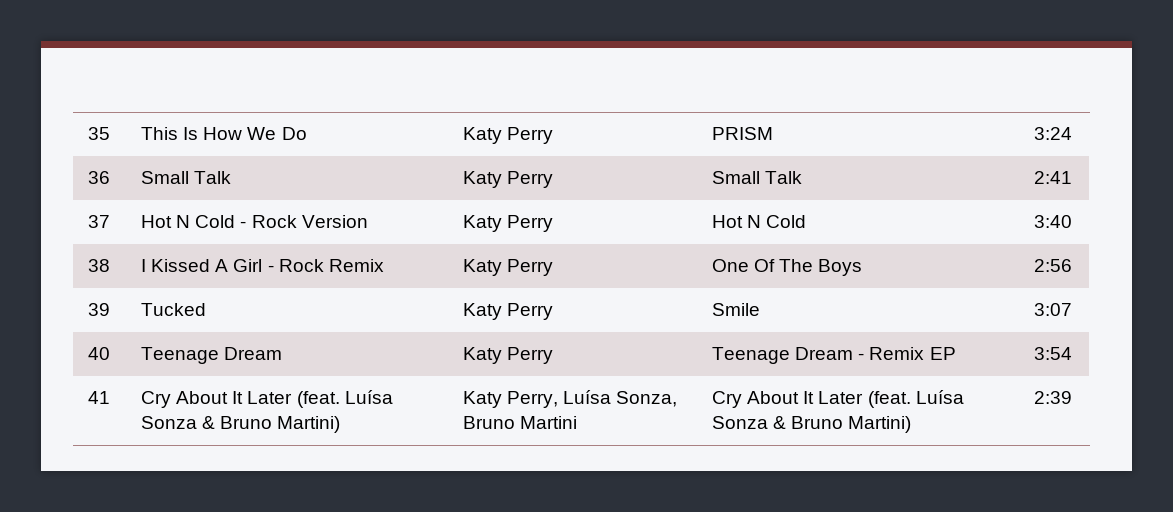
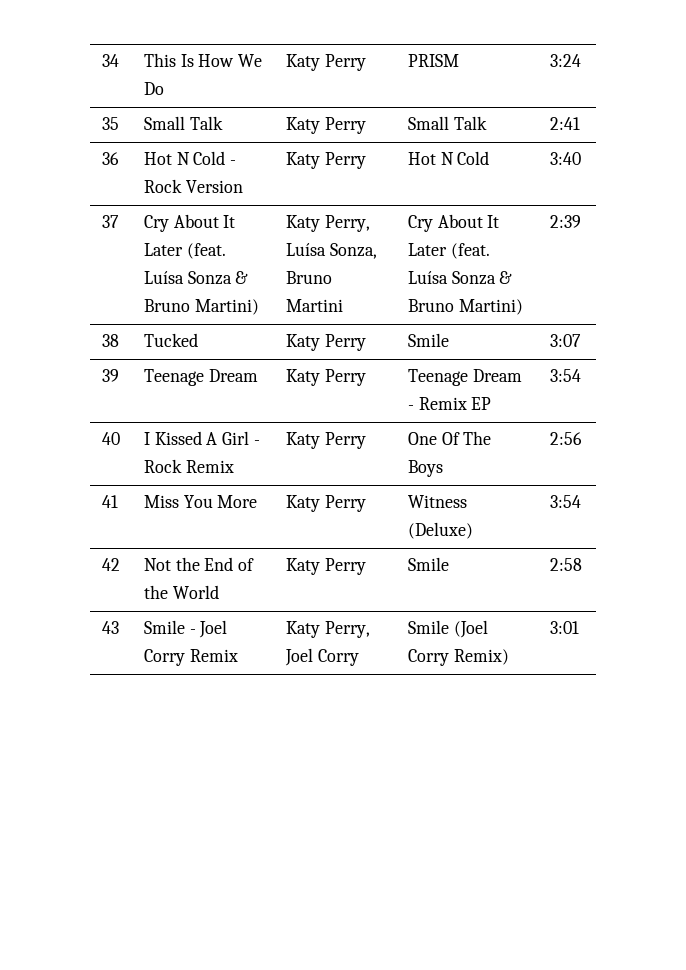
- 35 | This Is How We Do | Katy Perry | PRISM | 3:24
+ 34 | This Is How We Do | Katy Perry | PRISM | 3:24
- 36 | Small Talk | Katy Perry | Small Talk | 2:41
+ 35 | Small Talk | Katy Perry | Small Talk | 2:41
- 37 | Hot N Cold - Rock Version | Katy Perry | Hot N Cold | 3:40
+ 36 | Hot N Cold - Rock Version | Katy Perry | Hot N Cold | 3:40
- 38 | I Kissed A Girl - Rock Remix | Katy Perry | One Of The Boys | 2:56
- 39 | Tucked | Katy Perry | Smile | 3:07
- 40 | Teenage Dream | Katy Perry | Teenage Dream - Remix EP | 3:54
- 41 | Cry About It Later (feat. Luísa Sonza & Bruno Martini) | Katy Perry, Luísa Sonza, Bruno Martini | Cry About It Later (feat. Luísa Sonza & Bruno Martini) | 2:39
+ 37 | Cry About It Later (feat. Luísa Sonza & Bruno Martini) | Katy Perry, Luísa Sonza, Bruno Martini | Cry About It Later (feat. Luísa Sonza & Bruno Martini) | 2:39
+ 38 | Tucked | Katy Perry | Smile | 3:07
+ 39 | Teenage Dream | Katy Perry | Teenage Dream - Remix EP | 3:54
+ 40 | I Kissed A Girl - Rock Remix | Katy Perry | One Of The Boys | 2:56
+ 41 | Miss You More | Katy Perry | Witness (Deluxe) | 3:54
+ 42 | Not the End of the World | Katy Perry | Smile | 2:58
+ 43 | Smile - Joel Corry Remix | Katy Perry, Joel Corry | Smile (Joel Corry Remix) | 3:01

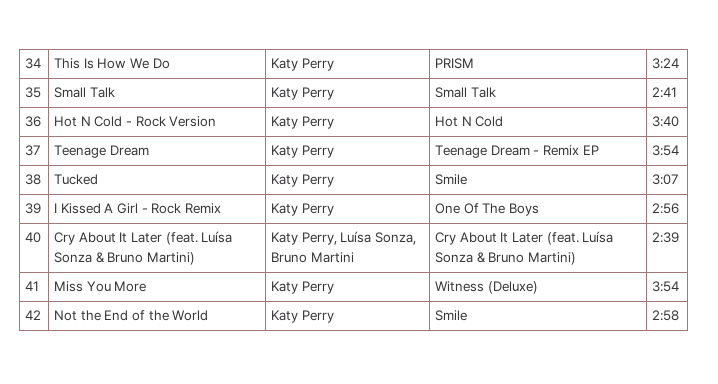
- 37 | Cry About It Later (feat. Luísa Sonza & Bruno Martini) | Katy Perry, Luísa Sonza, Bruno Martini | Cry About It Later (feat. Luísa Sonza & Bruno Martini) | 2:39
+ 37 | Teenage Dream | Katy Perry | Teenage Dream - Remix EP | 3:54
+ 38 | Tucked | Katy Perry | Smile | 3:07
+ 39 | I Kissed A Girl - Rock Remix | Katy Perry | One Of The Boys | 2:56
+ 40 | Cry About It Later (feat. Luísa Sonza & Bruno Martini) | Katy Perry, Luísa Sonza, Bruno Martini | Cry About It Later (feat. Luísa Sonza & Bruno Martini) | 2:39
- 38 | Tucked | Katy Perry | Smile | 3:07
- 39 | Teenage Dream | Katy Perry | Teenage Dream - Remix EP | 3:54
- 40 | I Kissed A Girl - Rock Remix | Katy Perry | One Of The Boys | 2:56
- 43 | Smile - Joel Corry Remix | Katy Perry, Joel Corry | Smile (Joel Corry Remix) | 3:01

